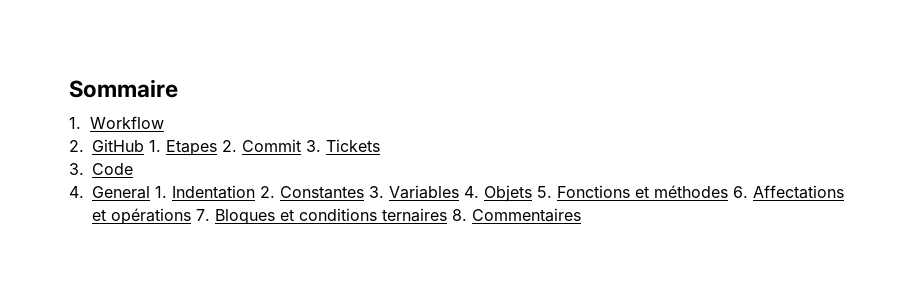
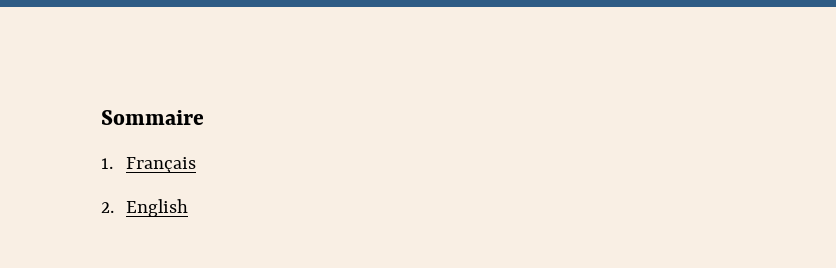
- 1. Workflow
- 2. GitHub 1. Etapes 2. Commit 3. Tickets
- 3. Code
- 4. General 1. Indentation 2. Constantes 3. Variables 4. Objets 5. Fonctions et méthodes 6. Affectations et opérations 7. Bloques et conditions ternaires 8. Commentaires
+ 1. Français
+ 2. English

